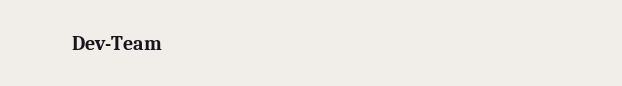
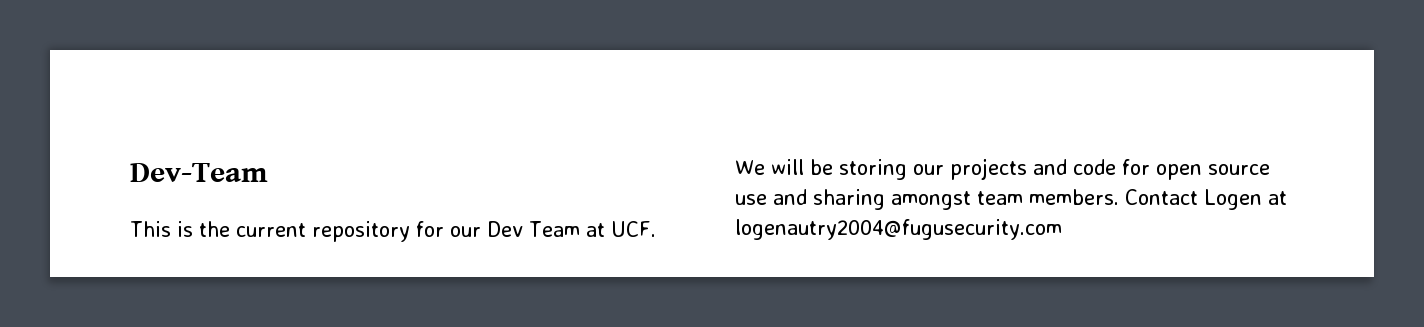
+ This is the current repository for our Dev Team at UCF. We will be storing our projects and code for open source use and sharing amongst team members. Contact Logen at logenautry2004@fugusecurity.com

